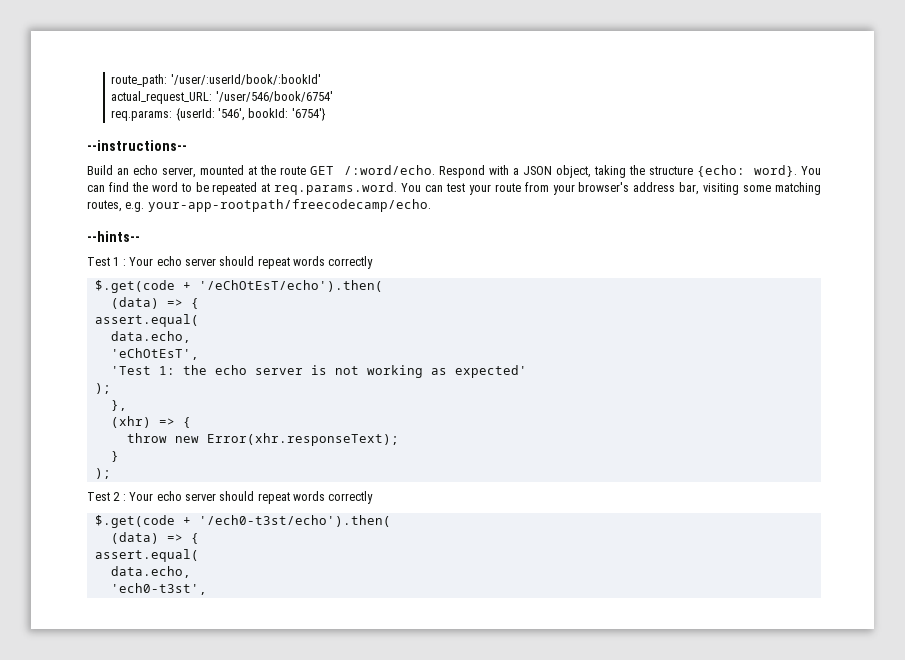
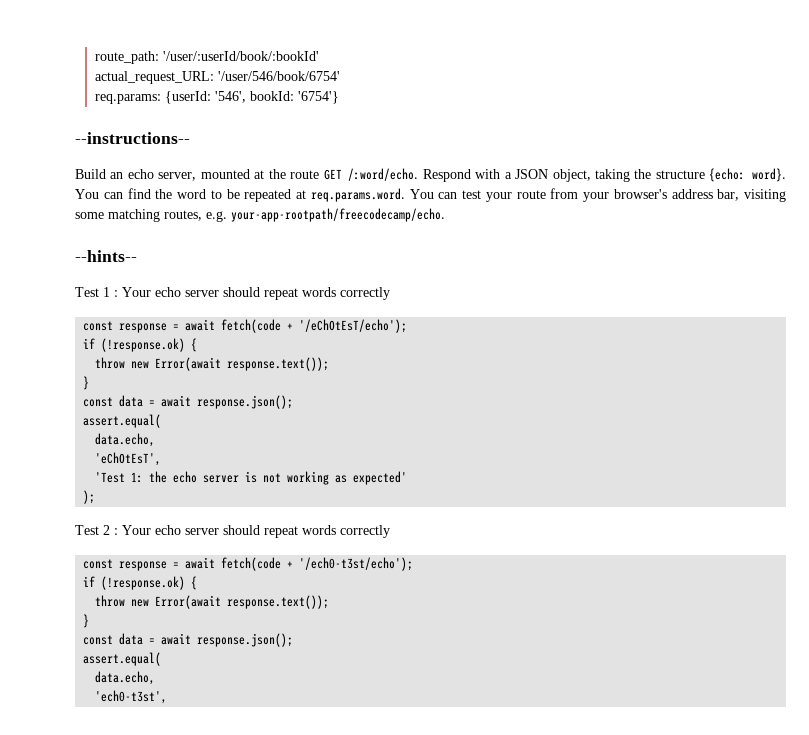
- $.get(code + '/eChOtEsT/echo').then(
- (data) => {
+ const response = await fetch(code + '/eChOtEsT/echo');
+ if (!response.ok) {
+ throw new Error(await response.text());
+ }
+ const data = await response.json();
- },
- (xhr) => {
- throw new Error(xhr.responseText);
- }
- );
- $.get(code + '/ech0-t3st/echo').then(
- (data) => {
+ const response = await fetch(code + '/ech0-t3st/echo');
+ if (!response.ok) {
+ throw new Error(await response.text());
+ }
+ const data = await response.json();

